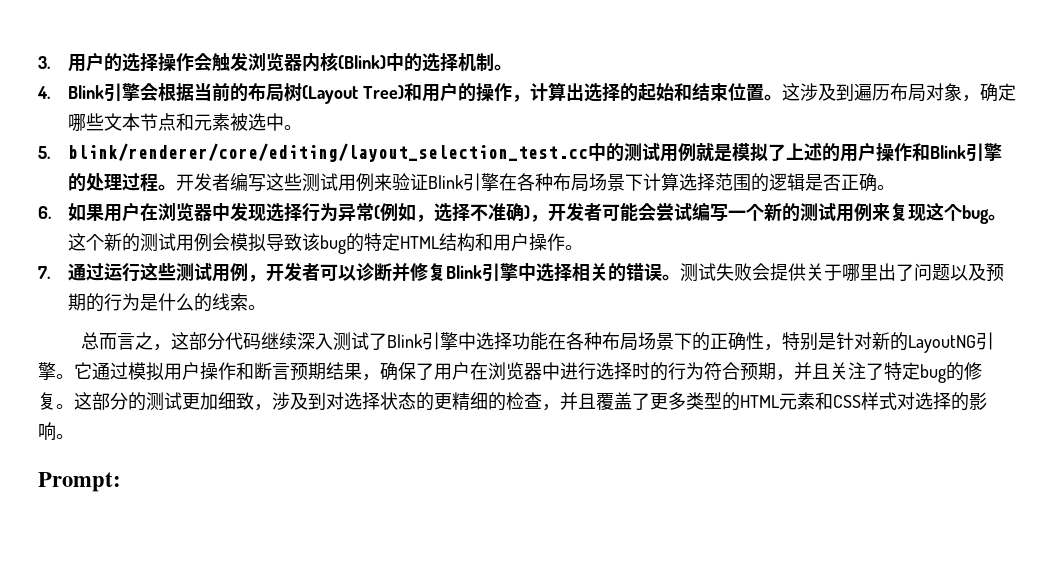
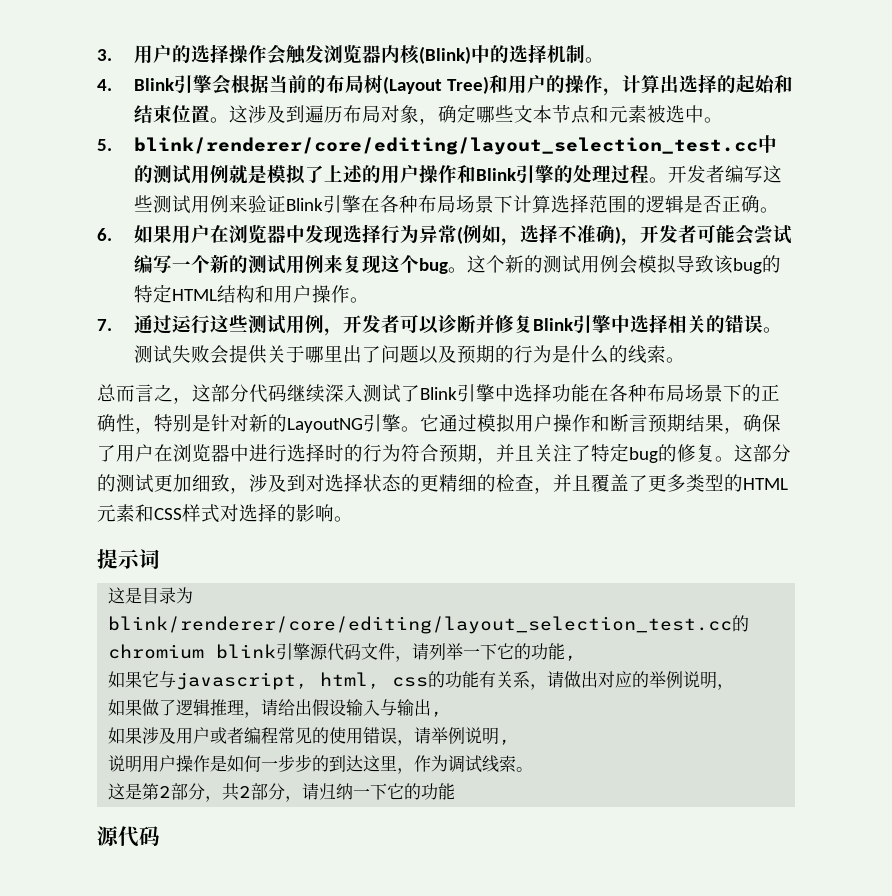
- Prompt:
+ 提示词
+ 这是目录为blink/renderer/core/editing/layout_selection_test.cc的chromium blink引擎源代码文件，请列举一下它的功能,
+ 如果它与javascript, html, css的功能有关系，请做出对应的举例说明，
+ 如果做了逻辑推理，请给出假设输入与输出,
+ 如果涉及用户或者编程常见的使用错误，请举例说明,
+ 说明用户操作是如何一步步的到达这里，作为调试线索。
+ 这是第2部分，共2部分，请归纳一下它的功能
+ 源代码

